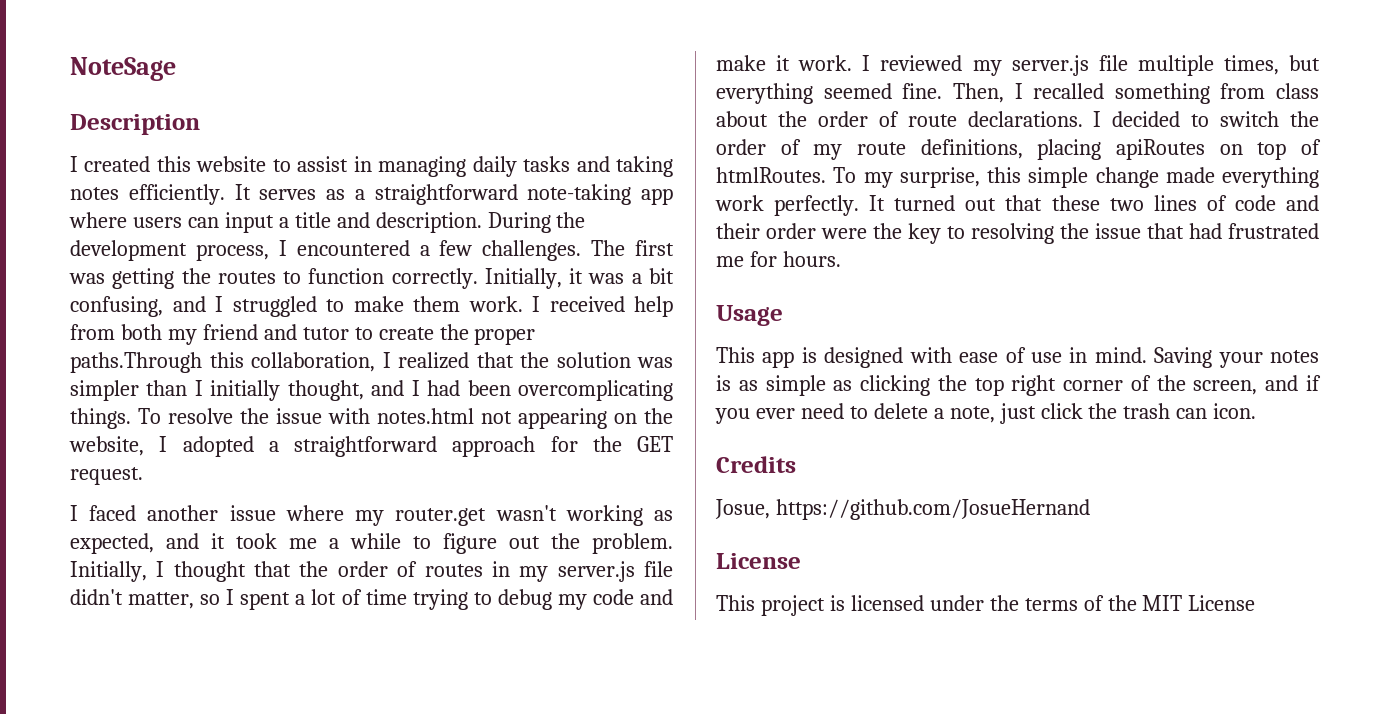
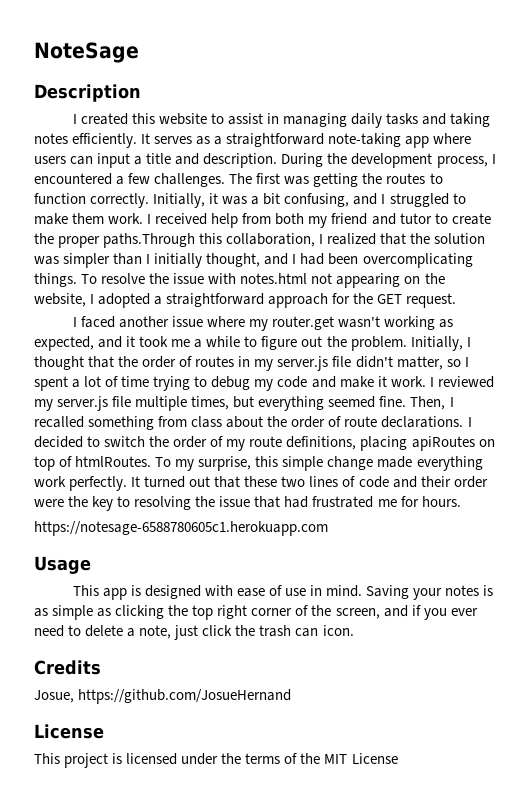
+ https://notesage-6588780605c1.herokuapp.com

